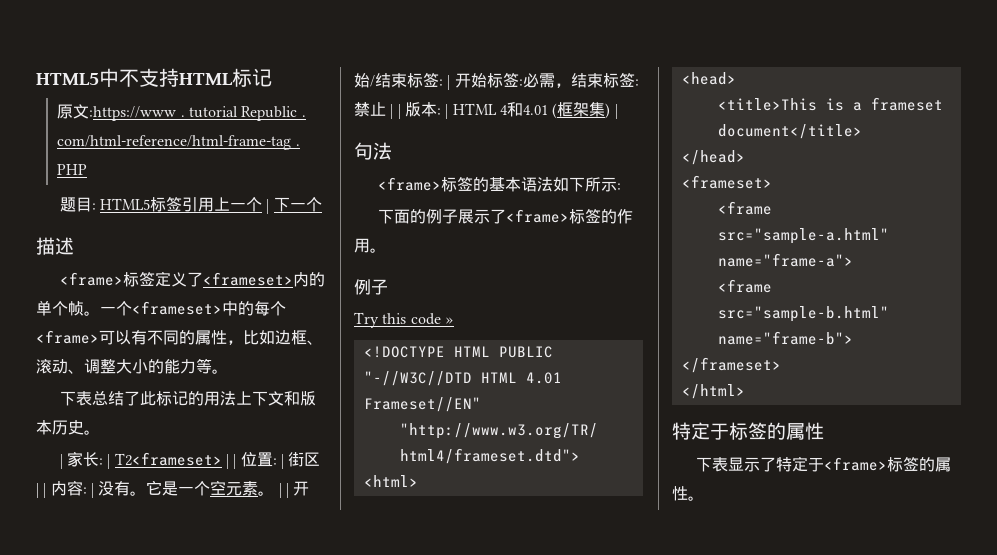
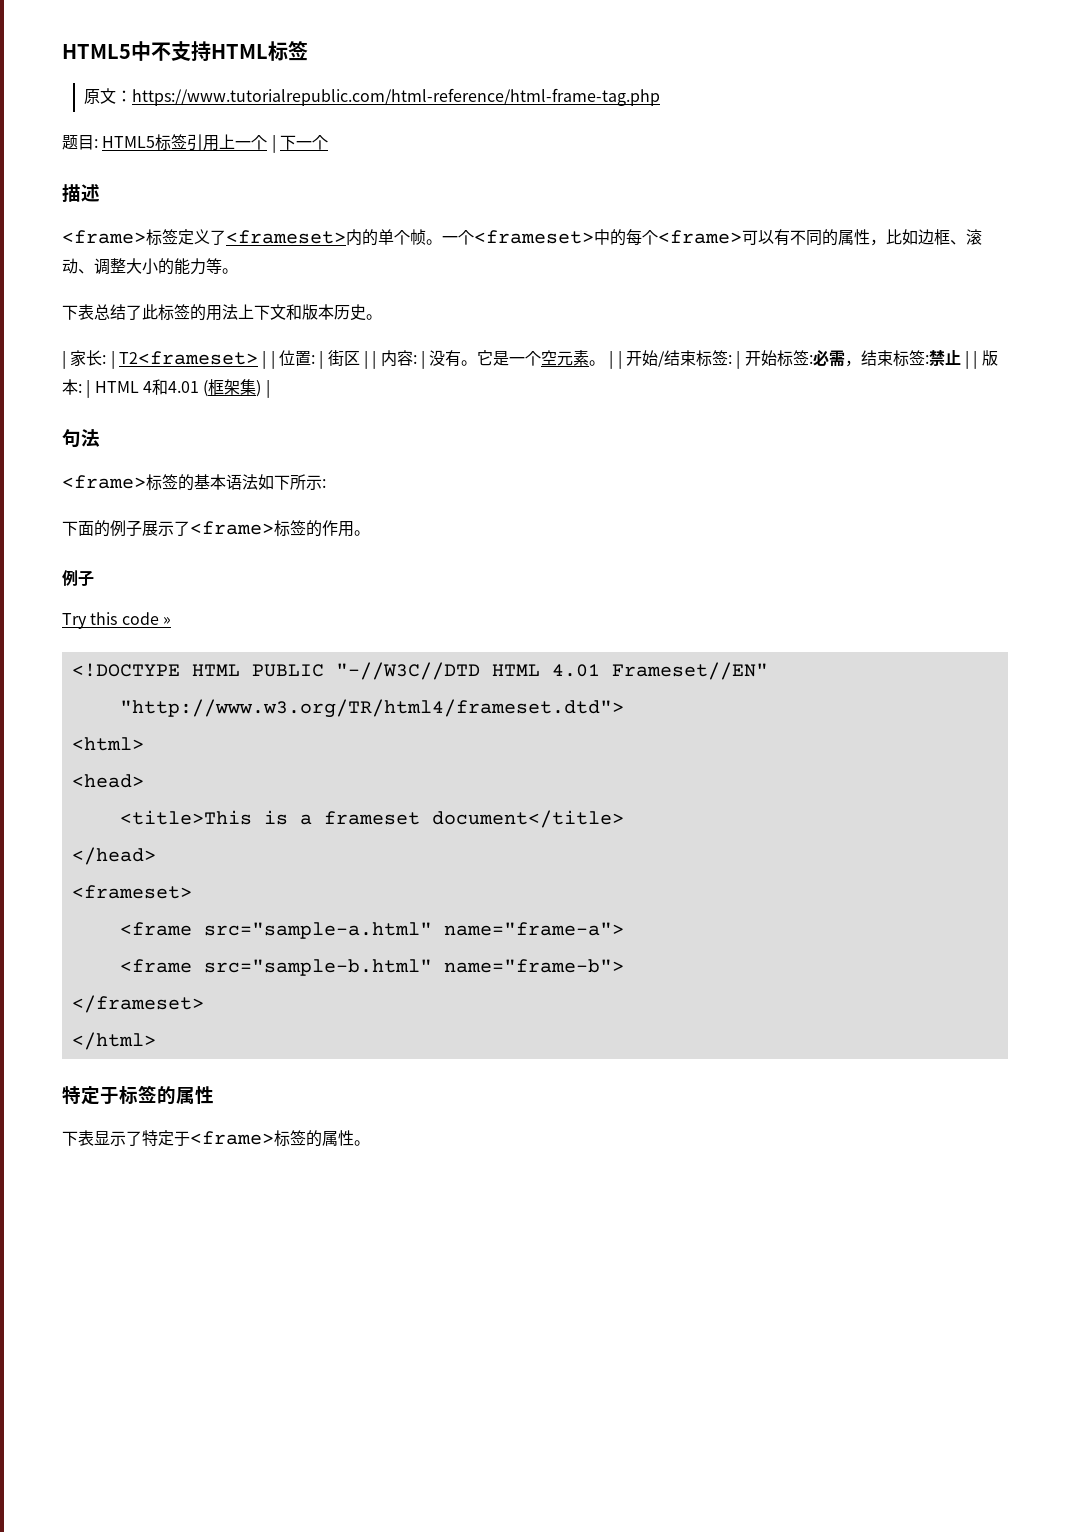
- HTML5中不支持HTML标记
+ HTML5中不支持HTML标签
- 原文:https://www . tutorial Republic . com/html-reference/html-frame-tag . PHP
+ 原文：https://www.tutorialrepublic.com/html-reference/html-frame-tag.php
- 下表总结了此标记的用法上下文和版本历史。
+ 下表总结了此标签的用法上下文和版本历史。

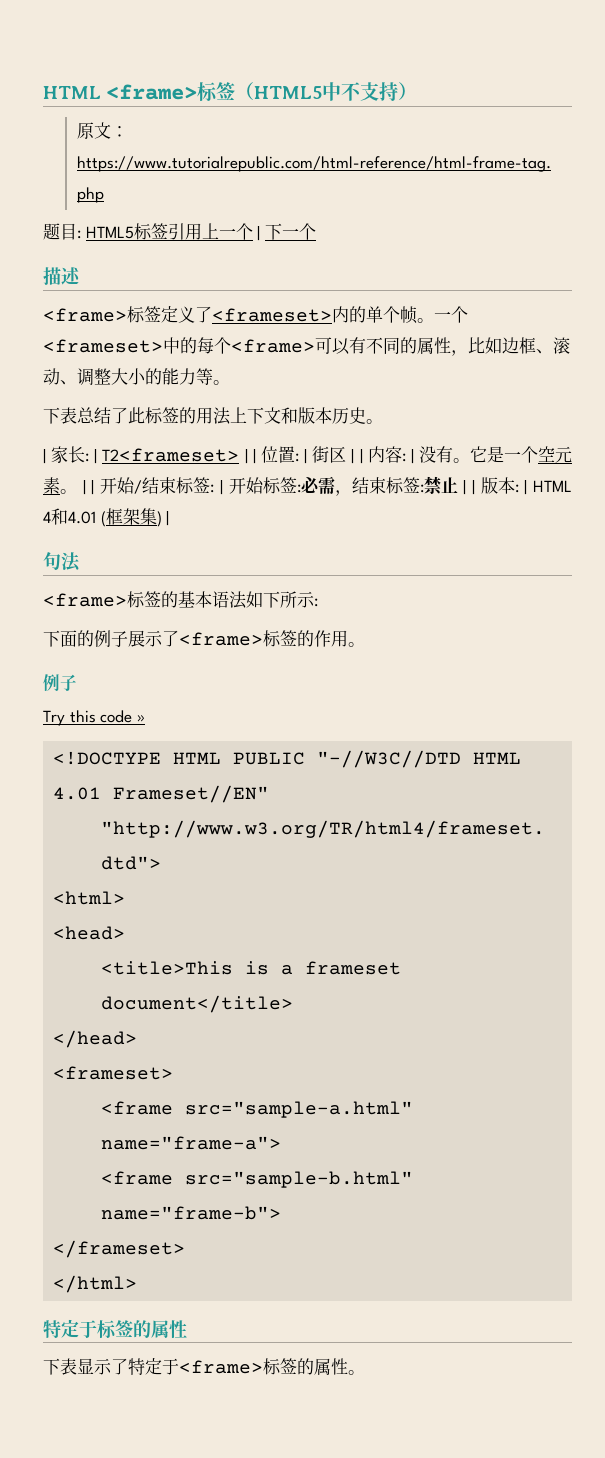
- HTML5中不支持HTML标签
+ HTML <frame>标签（HTML5中不支持）

